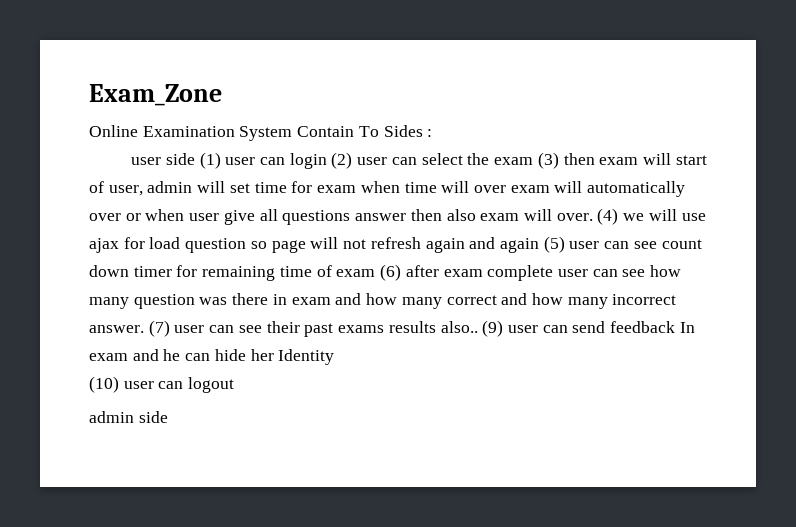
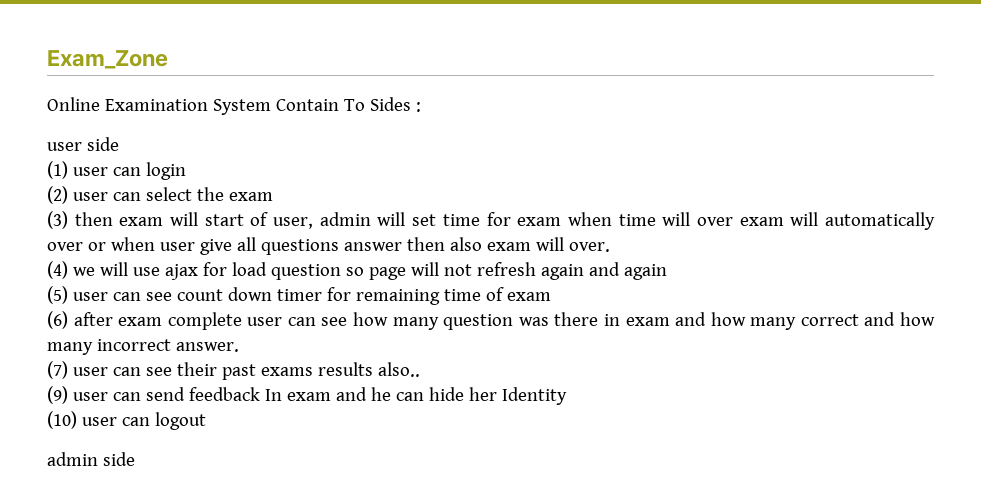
- user side (1) user can login (2) user can select the exam (3) then exam will start of user, admin will set time for exam when time will over exam will automatically over or when user give all questions answer then also exam will over. (4) we will use ajax for load question so page will not refresh again and again (5) user can see count down timer for remaining time of exam (6) after exam complete user can see how many question was there in exam and how many correct and how many incorrect answer. (7) user can see their past exams results also.. (9) user can send feedback In exam and he can hide her Identity
+ user side
+ (1) user can login
+ (2) user can select the exam
+ (3) then exam will start of user, admin will set time for exam when time will over exam will automatically over or when user give all questions answer then also exam will over.
+ (4) we will use ajax for load question so page will not refresh again and again
+ (5) user can see count down timer for remaining time of exam
+ (6) after exam complete user can see how many question was there in exam and how many correct and how many incorrect answer.
+ (7) user can see their past exams results also..
+ (9) user can send feedback In exam and he can hide her Identity

